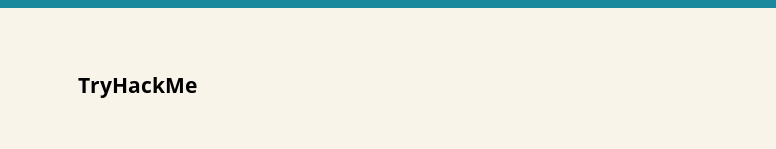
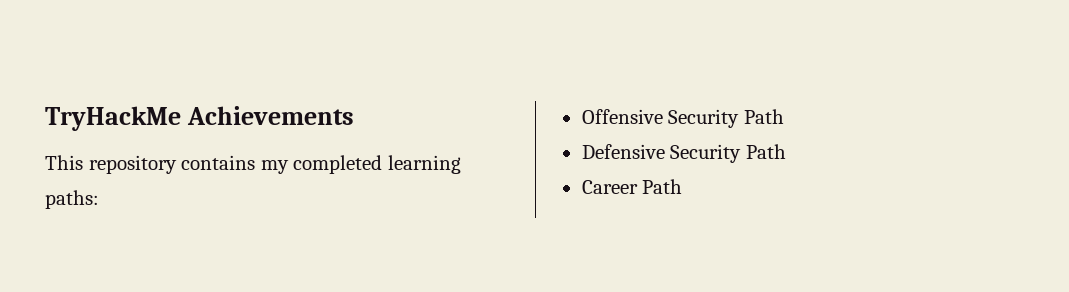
- TryHackMe
+ TryHackMe Achievements
+ This repository contains my completed learning paths:
+ Offensive Security Path
+ Defensive Security Path
+ Career Path

